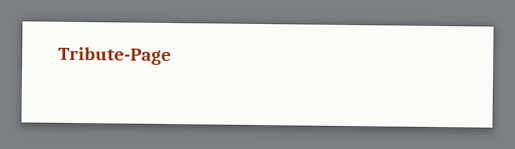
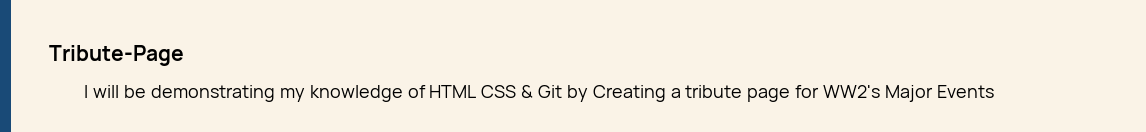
+ I will be demonstrating my knowledge of HTML CSS & Git by Creating a tribute page for WW2's Major Events

